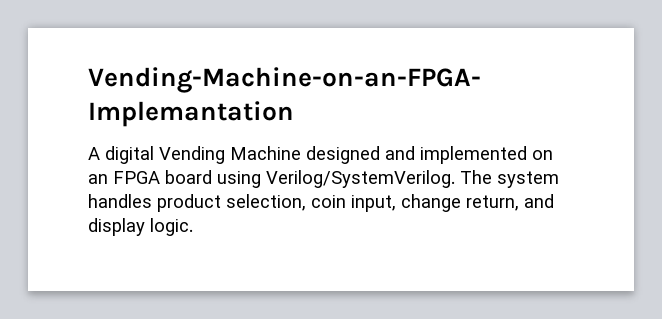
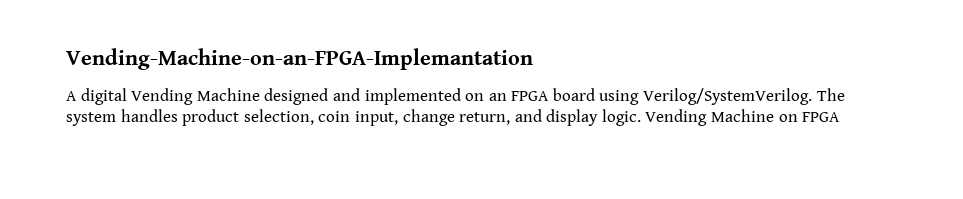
+ Vending Machine on FPGA

